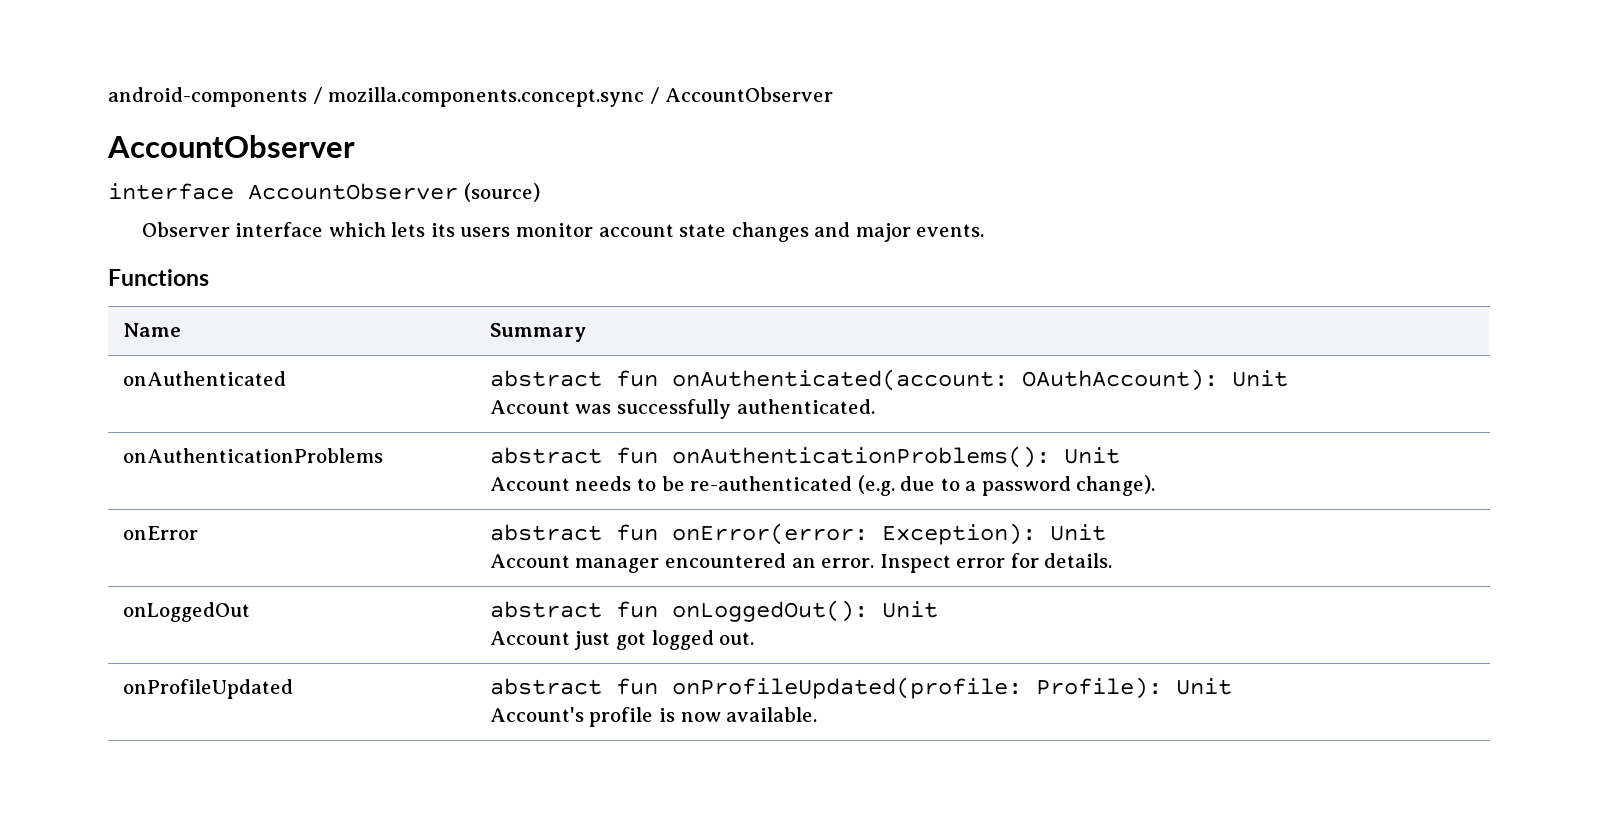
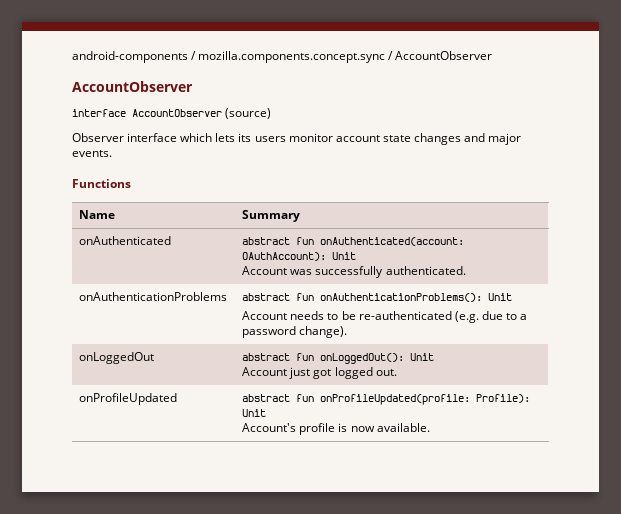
- onError | abstract fun onError(error: Exception): Unit
- Account manager encountered an error. Inspect error for details.

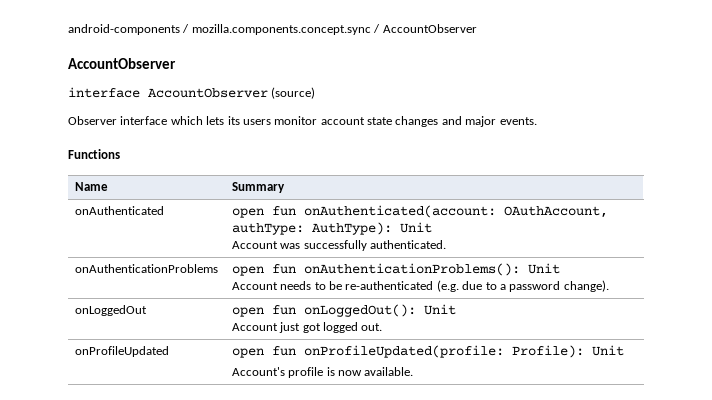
- onAuthenticated | abstract fun onAuthenticated(account: OAuthAccount): Unit
+ onAuthenticated | open fun onAuthenticated(account: OAuthAccount, authType: AuthType): Unit
- onAuthenticationProblems | abstract fun onAuthenticationProblems(): Unit
+ onAuthenticationProblems | open fun onAuthenticationProblems(): Unit
- onLoggedOut | abstract fun onLoggedOut(): Unit
+ onLoggedOut | open fun onLoggedOut(): Unit
- onProfileUpdated | abstract fun onProfileUpdated(profile: Profile): Unit
+ onProfileUpdated | open fun onProfileUpdated(profile: Profile): Unit

